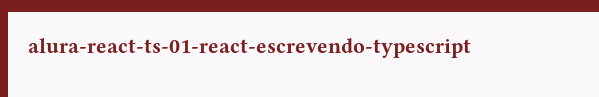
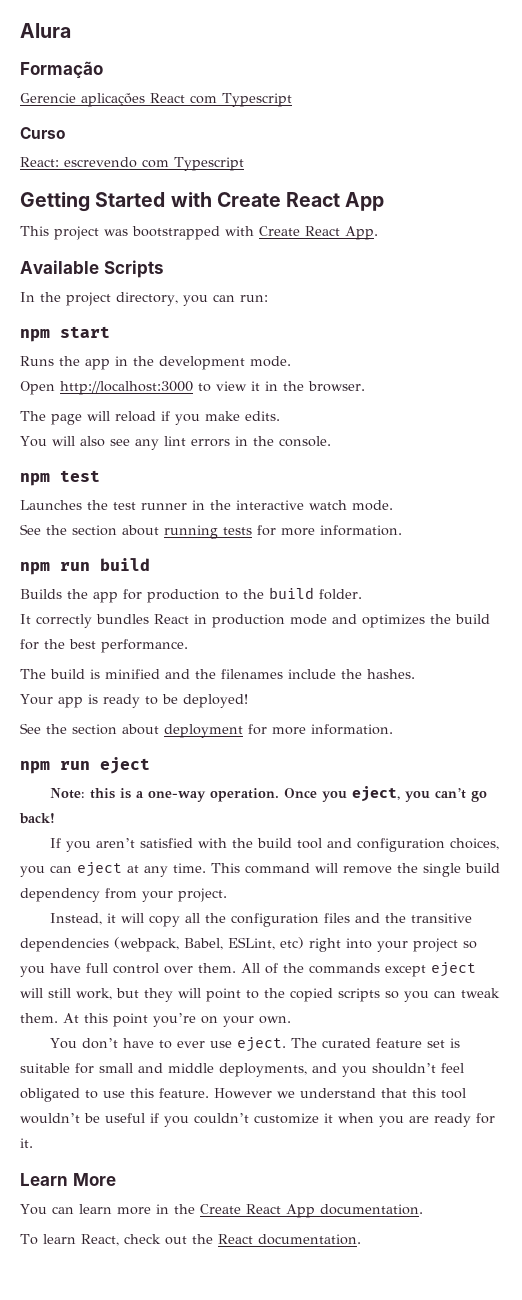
- alura-react-ts-01-react-escrevendo-typescript
+ Alura
+ Formação
+ Gerencie aplicações React com Typescript
+ Curso
+ React: escrevendo com Typescript
+ Getting Started with Create React App
+ This project was bootstrapped with Create React App.
+ Available Scripts
+ In the project directory, you can run:
+ npm start
+ Runs the app in the development mode.
+ Open http://localhost:3000 to view it in the browser.
+ The page will reload if you make edits.
+ You will also see any lint errors in the console.
+ npm test
+ Launches the test runner in the interactive watch mode.
+ See the section about running tests for more information.
+ npm run build
+ Builds the app for production to the build folder.
+ It correctly bundles React in production mode and optimizes the build for the best performance.
+ The build is minified and the filenames include the hashes.
+ Your app is ready to be deployed!
+ See the section about deployment for more information.
+ npm run eject
+ Note: this is a one-way operation. Once you eject, you can’t go back!
+ If you aren’t satisfied with the build tool and configuration choices, you can eject at any time. This command will remove the single build dependency from your project.
+ Instead, it will copy all the configuration files and the transitive dependencies (webpack, Babel, ESLint, etc) right into your project so you have full control over them. All of the commands except eject will still work, but they will point to the copied scripts so you can tweak them. At this point you’re on your own.
+ You don’t have to ever use eject. The curated feature set is suitable for small and middle deployments, and you shouldn’t feel obligated to use this feature. However we understand that this tool wouldn’t be useful if you couldn’t customize it when you are ready for it.
+ Learn More
+ You can learn more in the Create React App documentation.
+ To learn React, check out the React documentation.

